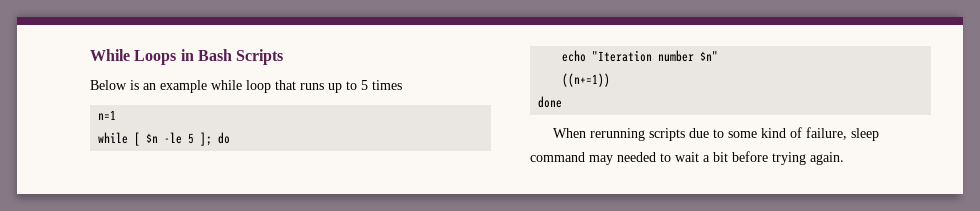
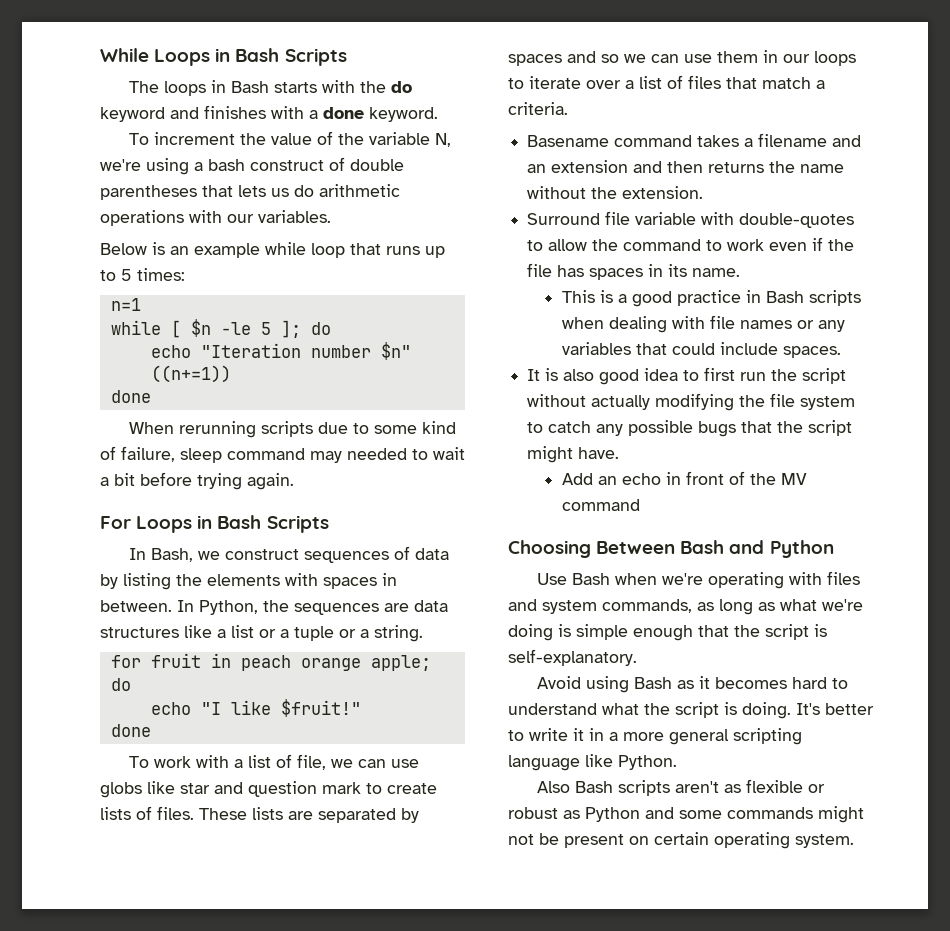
+ The loops in Bash starts with the do keyword and finishes with a done keyword.
+ To increment the value of the variable N, we're using a bash construct of double parentheses that lets us do arithmetic operations with our variables.
- Below is an example while loop that runs up to 5 times
+ Below is an example while loop that runs up to 5 times:
+ For Loops in Bash Scripts
+ In Bash, we construct sequences of data by listing the elements with spaces in between. In Python, the sequences are data structures like a list or a tuple or a string.
+ for fruit in peach orange apple; do
+ echo "I like $fruit!"
+ done
+ To work with a list of file, we can use globs like star and question mark to create lists of files. These lists are separated by spaces and so we can use them in our loops to iterate over a list of files that match a criteria.
+ Basename command takes a filename and an extension and then returns the name without the extension.
+ Surround file variable with double-quotes to allow the command to work even if the file has spaces in its name.
+ This is a good practice in Bash scripts when dealing with file names or any variables that could include spaces.
+ It is also good idea to first run the script without actually modifying the file system to catch any possible bugs that the script might have.
+ Add an echo in front of the MV command
+ Choosing Between Bash and Python
+ Use Bash when we're operating with files and system commands, as long as what we're doing is simple enough that the script is self-explanatory.
+ Avoid using Bash as it becomes hard to understand what the script is doing. It's better to write it in a more general scripting language like Python.
+ Also Bash scripts aren't as flexible or robust as Python and some commands might not be present on certain operating system.

